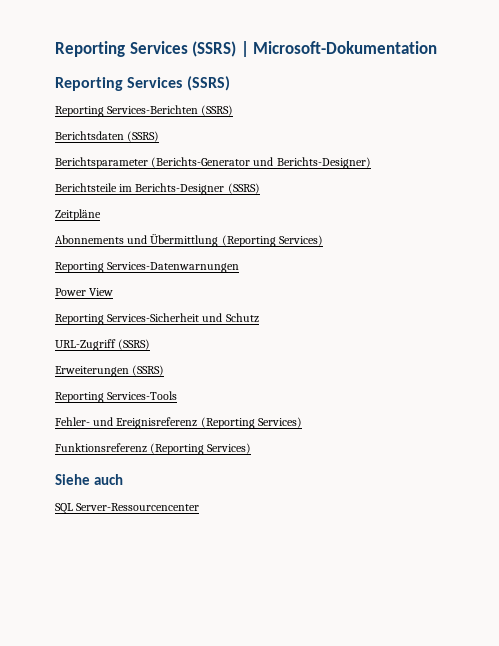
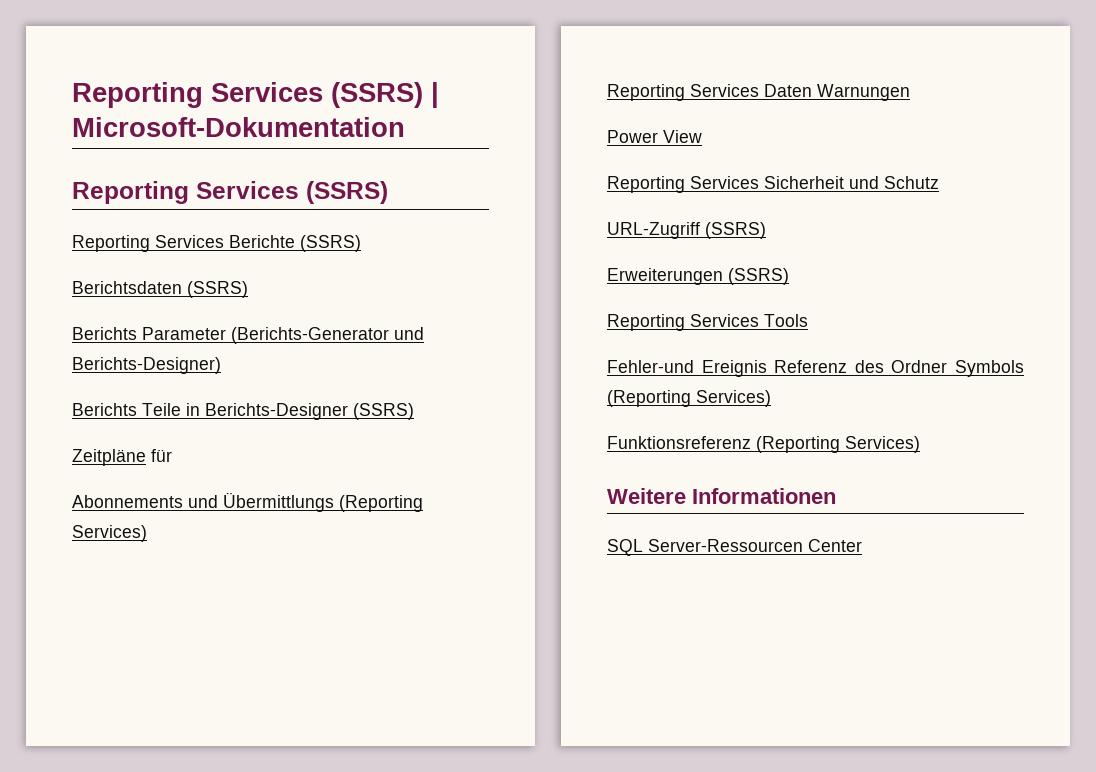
- Reporting Services-Berichten (SSRS)
+ Reporting Services Berichte (SSRS)
- Berichtsparameter (Berichts-Generator und Berichts-Designer)
+ Berichts Parameter (Berichts-Generator und Berichts-Designer)
- Berichtsteile im Berichts-Designer (SSRS)
+ Berichts Teile in Berichts-Designer (SSRS)
- Zeitpläne
+ Zeitpläne für
- Abonnements und Übermittlung (Reporting Services)
+ Abonnements und Übermittlungs (Reporting Services)
- Reporting Services-Datenwarnungen
+ Reporting Services Daten Warnungen
- Reporting Services-Sicherheit und Schutz
+ Reporting Services Sicherheit und Schutz
- Reporting Services-Tools
- Fehler- und Ereignisreferenz (Reporting Services)
+ Reporting Services Tools
+ Fehler-und Ereignis Referenz des Ordner Symbols (Reporting Services)
- Siehe auch
+ Weitere Informationen
- SQL Server-Ressourcencenter
+ SQL Server-Ressourcen Center

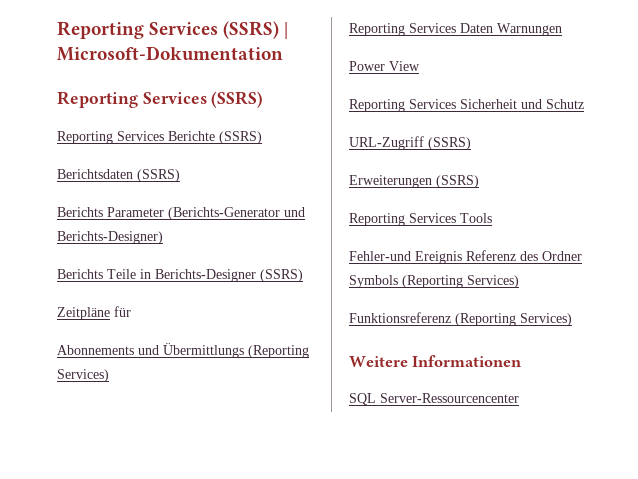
- SQL Server-Ressourcen Center
+ SQL Server-Ressourcencenter

